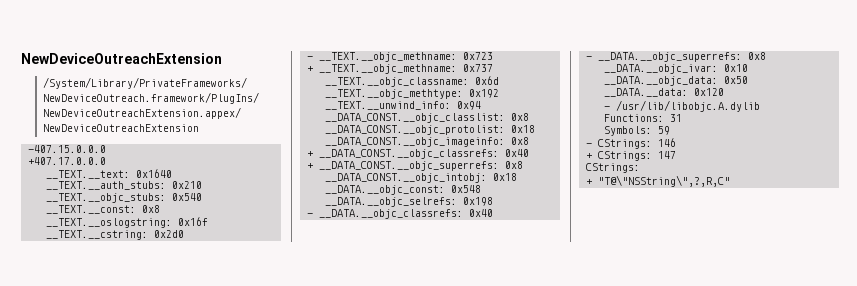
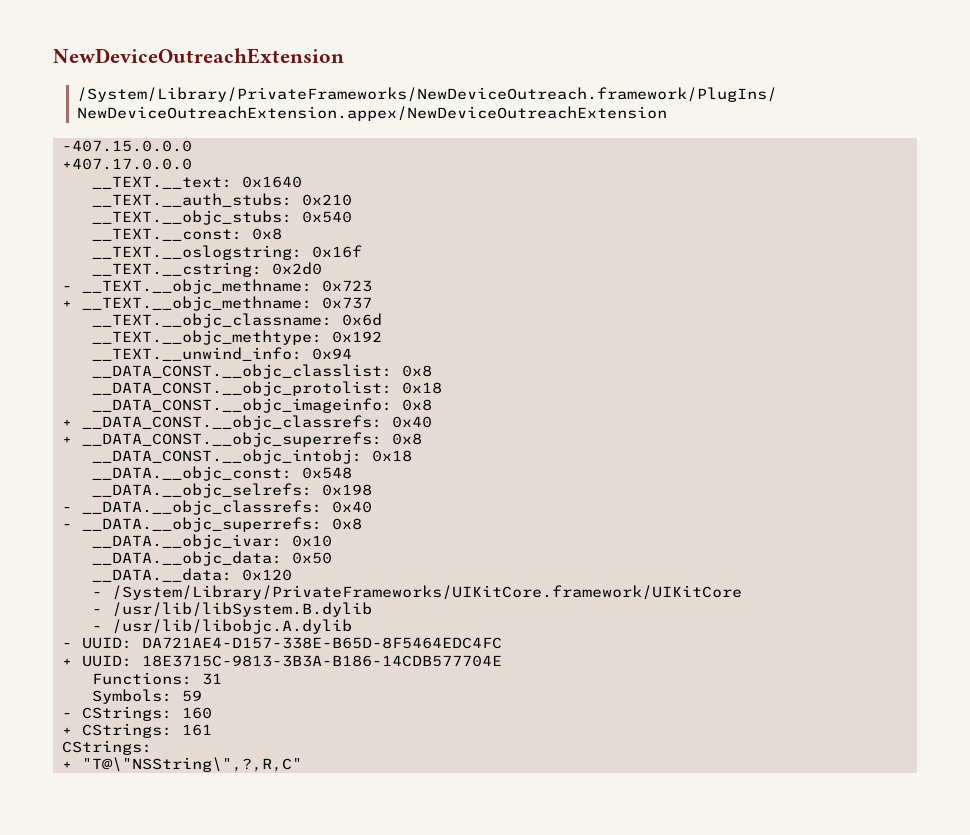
+ - /System/Library/PrivateFrameworks/UIKitCore.framework/UIKitCore
+ - /usr/lib/libSystem.B.dylib
  - /usr/lib/libobjc.A.dylib
+ - UUID: DA721AE4-D157-338E-B65D-8F5464EDC4FC
+ + UUID: 18E3715C-9813-3B3A-B186-14CDB577704E
- - CStrings: 146
+ - CStrings: 160
- + CStrings: 147
+ + CStrings: 161

